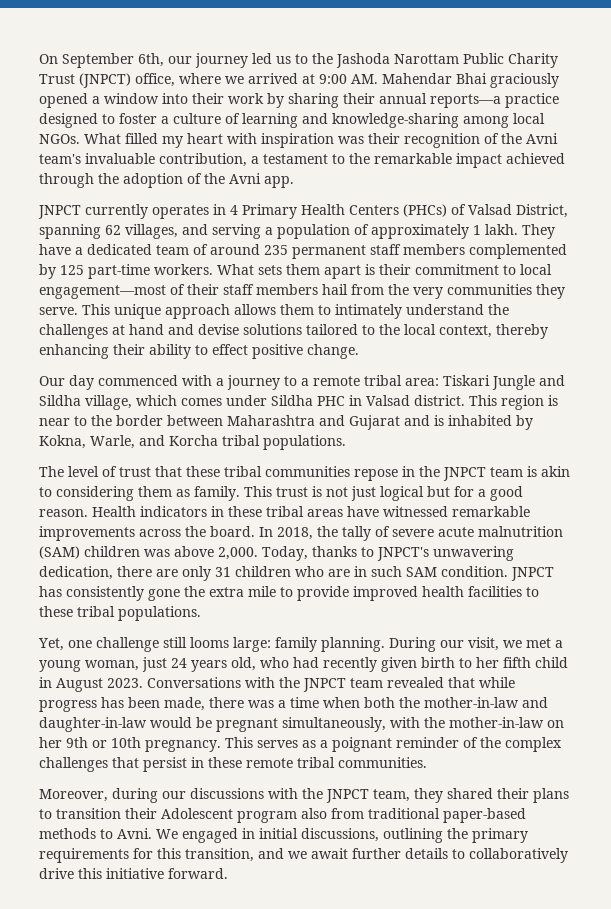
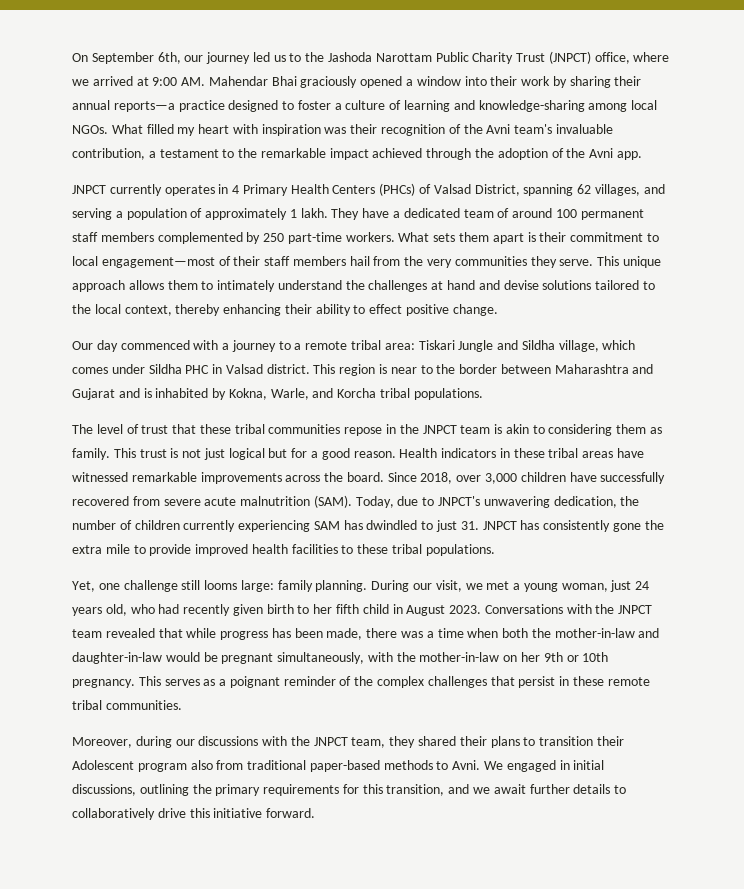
- They have a dedicated team of around 235 permanent staff members complemented by 125 part-time workers.
+ They have a dedicated team of around 100 permanent staff members complemented by 250 part-time workers.
- In 2018, the tally of severe acute malnutrition (SAM) children was above 2,000. Today, thanks to JNPCT's unwavering dedication, there are only 31 children who are in such SAM condition. JNPCT has consistently gone the extra mile to provide improved health facilities to these tribal populations.
+ Since 2018, over 3,000 children have successfully recovered from severe acute malnutrition (SAM). Today, due to JNPCT's unwavering dedication, the number of children currently experiencing SAM has dwindled to just 31. JNPCT has consistently gone the extra mile to provide improved health facilities to these tribal populations.

